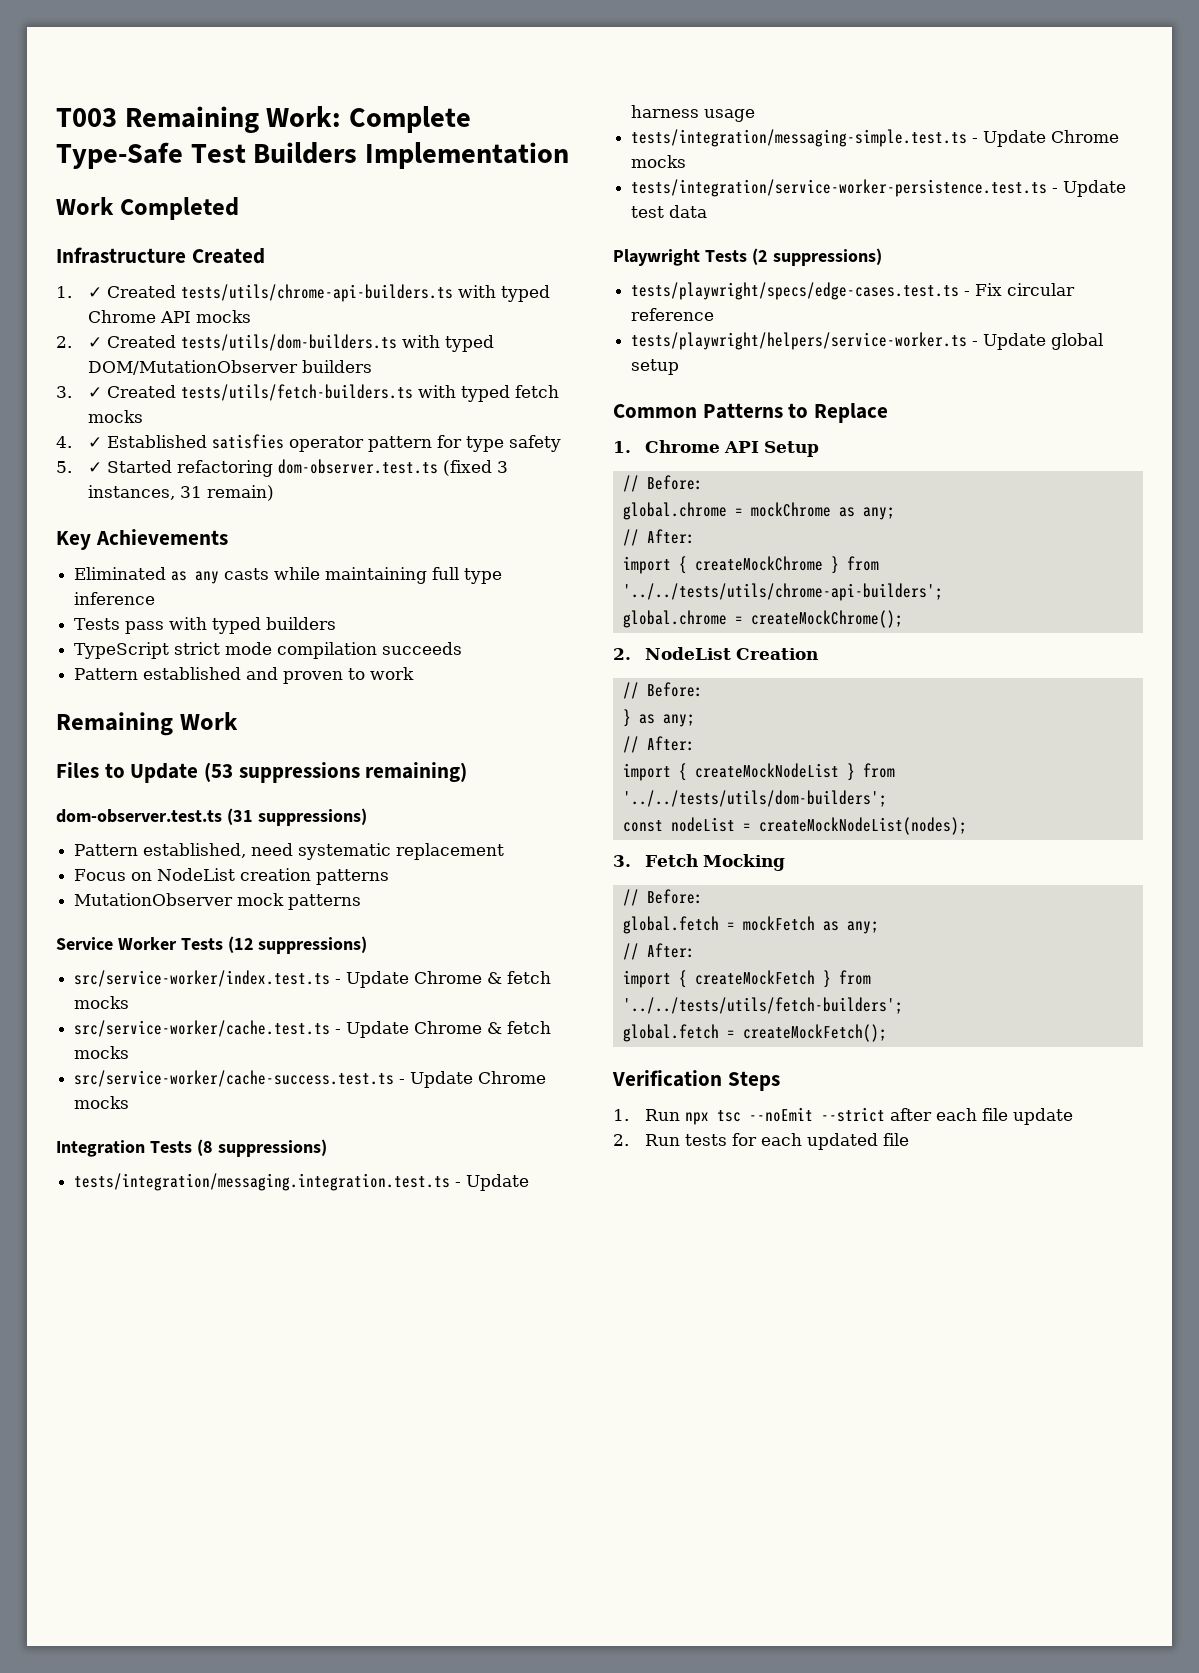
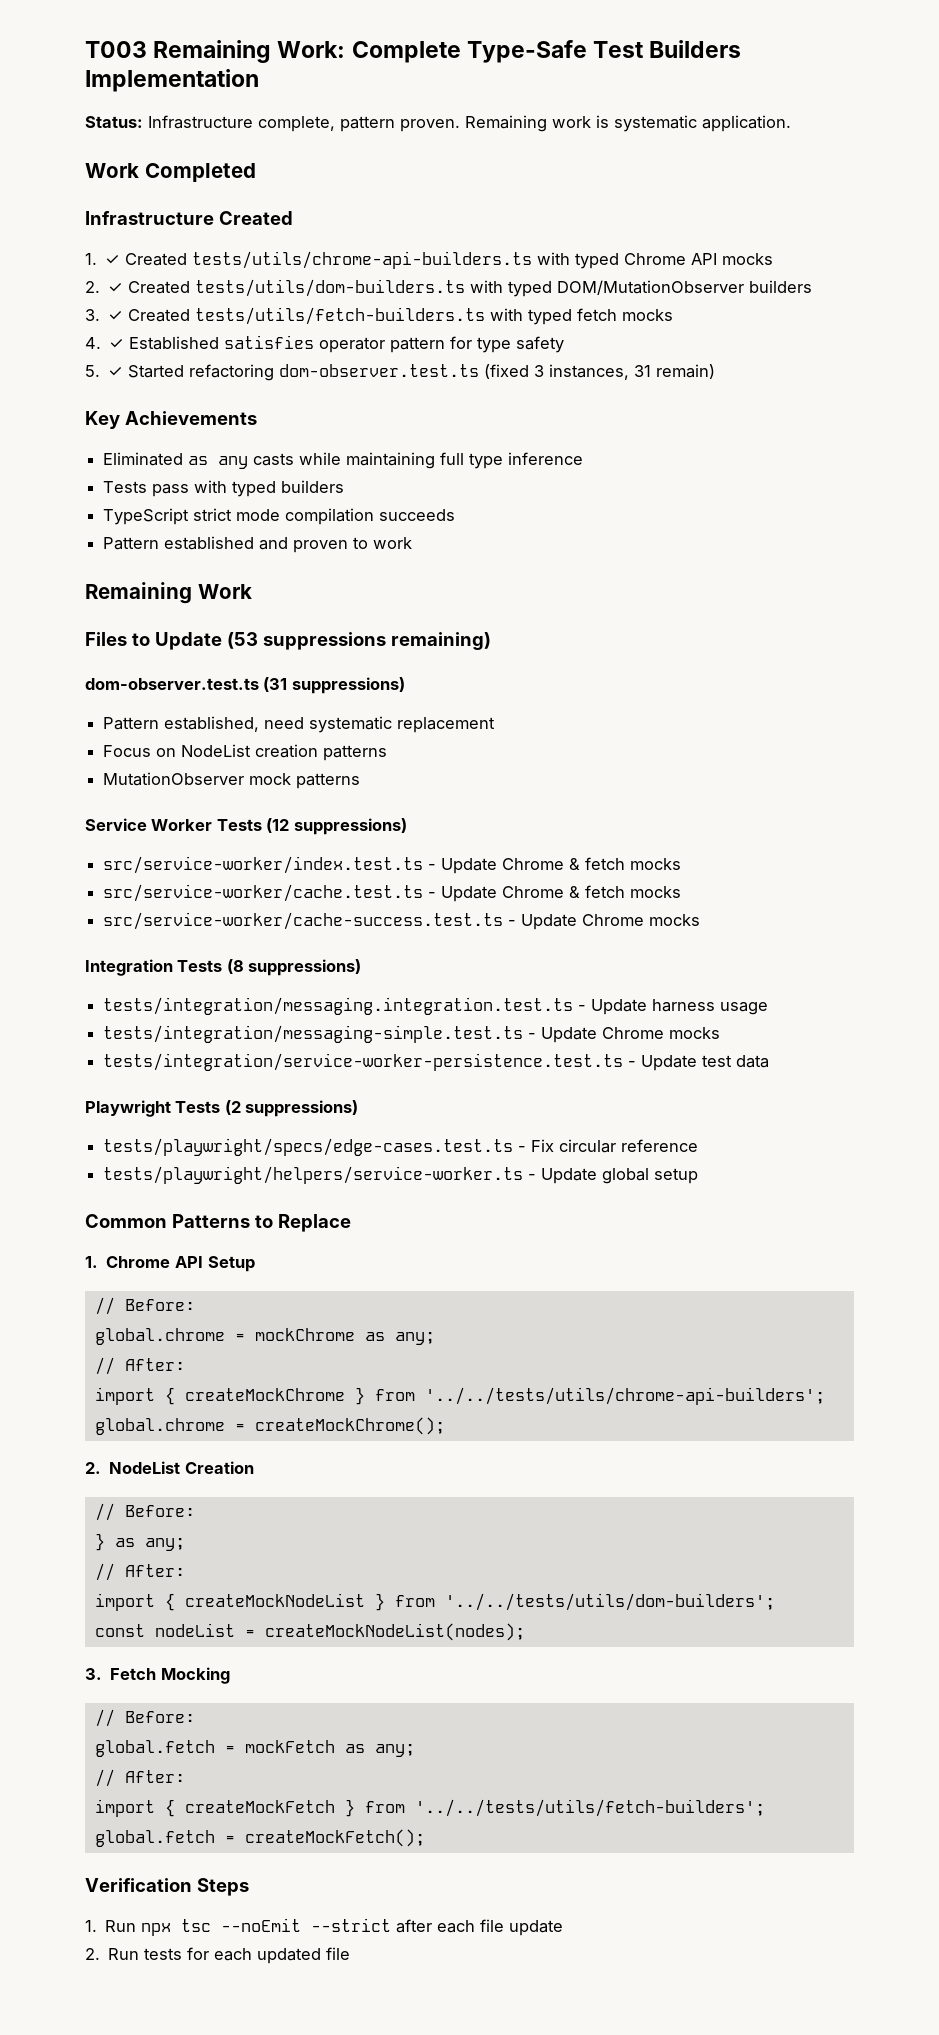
+ Status: Infrastructure complete, pattern proven. Remaining work is systematic application.

